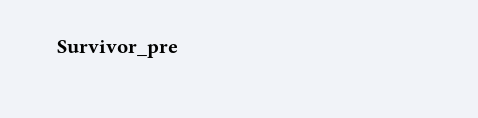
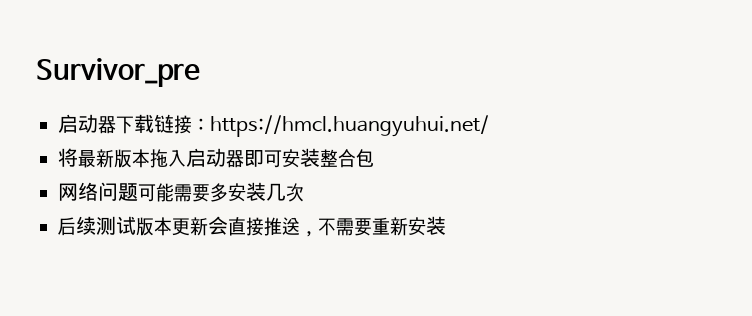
+ 启动器下载链接：https://hmcl.huangyuhui.net/
+ 将最新版本拖入启动器即可安装整合包
+ 网络问题可能需要多安装几次
+ 后续测试版本更新会直接推送，不需要重新安装

